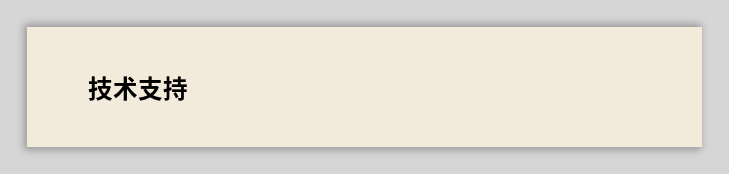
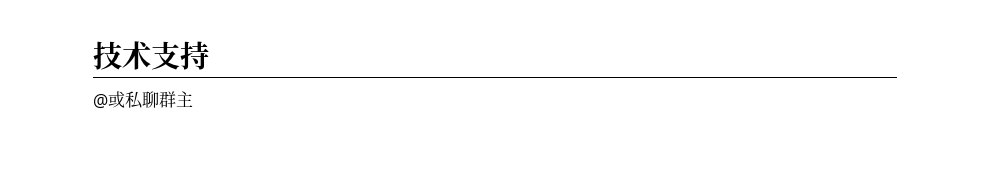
+ @或私聊群主

